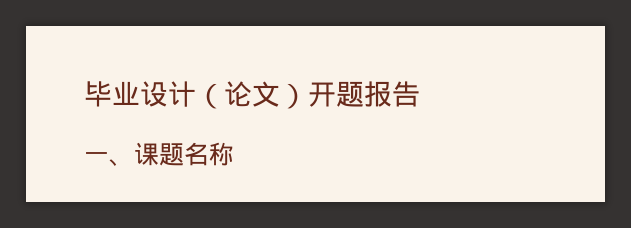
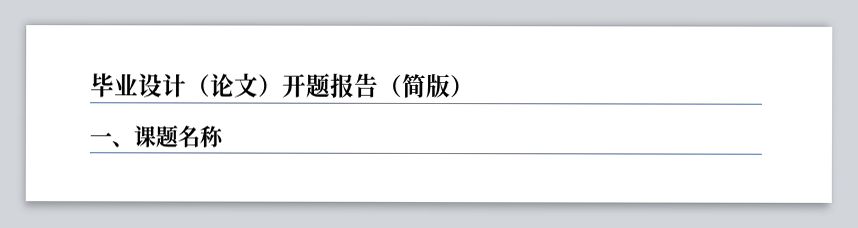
- 毕业设计（论文）开题报告
+ 毕业设计（论文）开题报告（简版）

